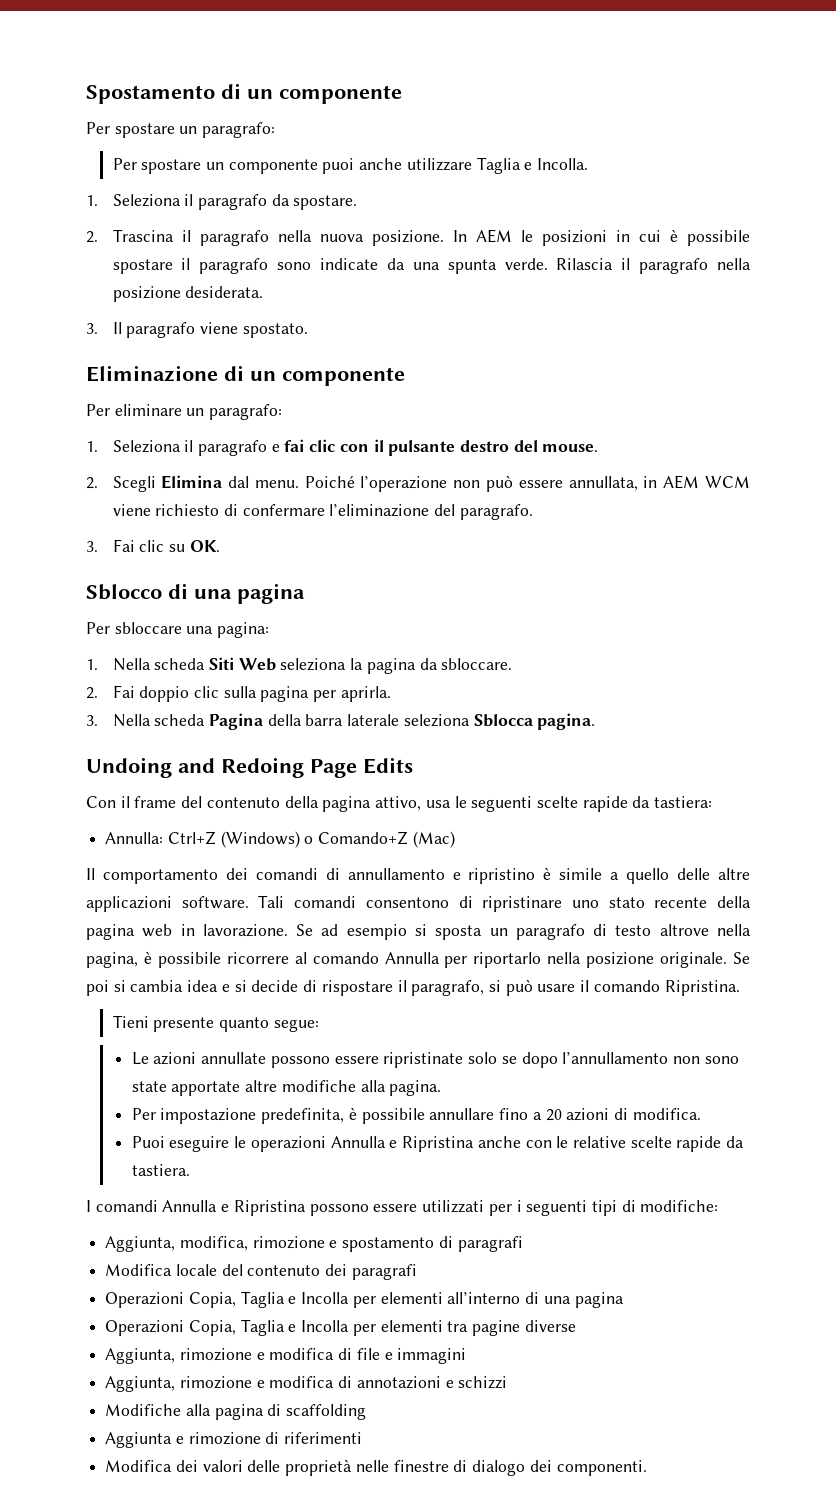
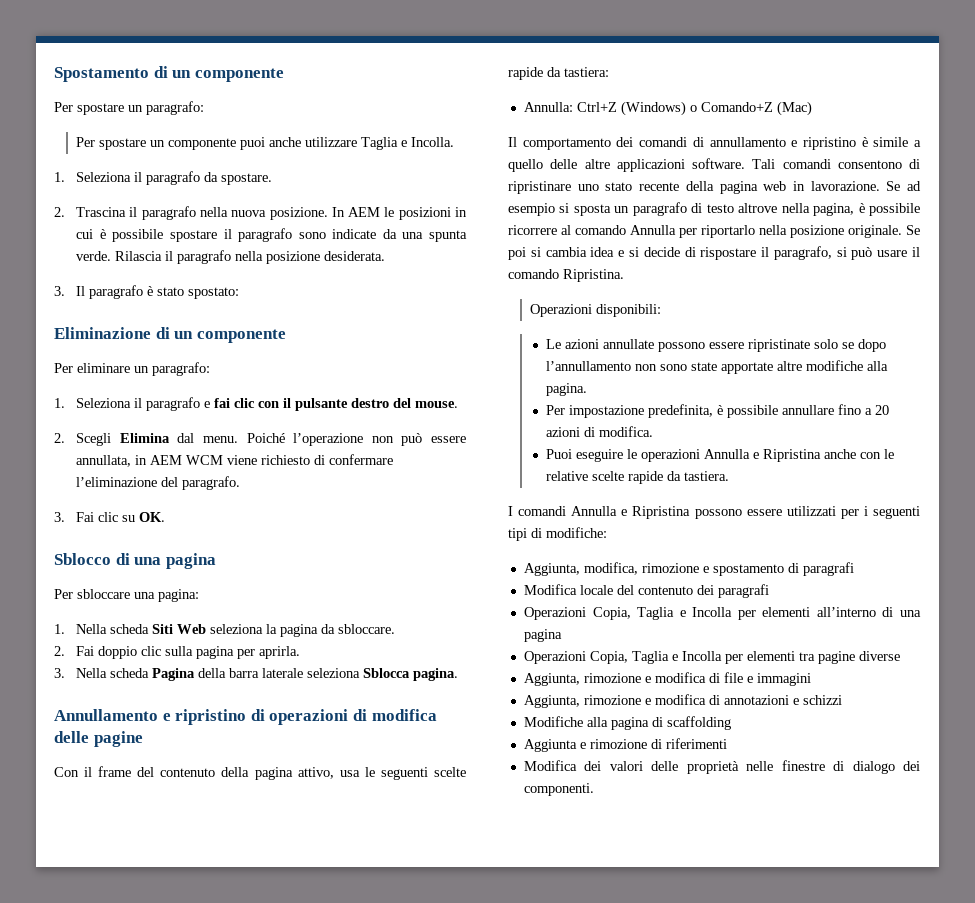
- 3. Il paragrafo viene spostato.
+ 3. Il paragrafo è stato spostato:
- Undoing and Redoing Page Edits
+ Annullamento e ripristino di operazioni di modifica delle pagine
- Tieni presente quanto segue:
+ Operazioni disponibili:

